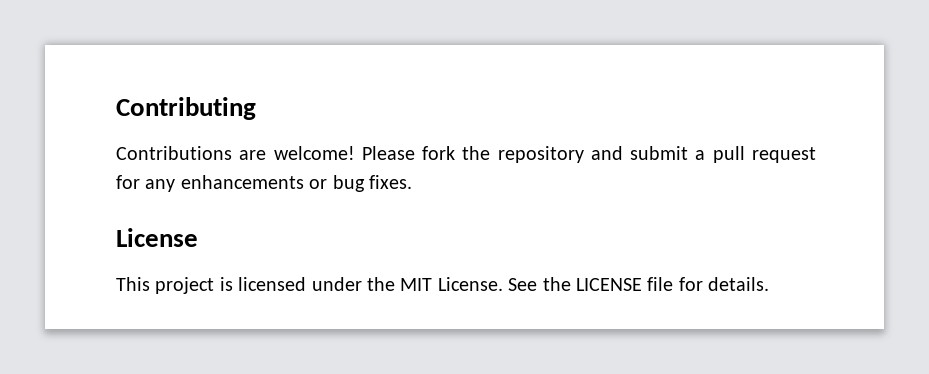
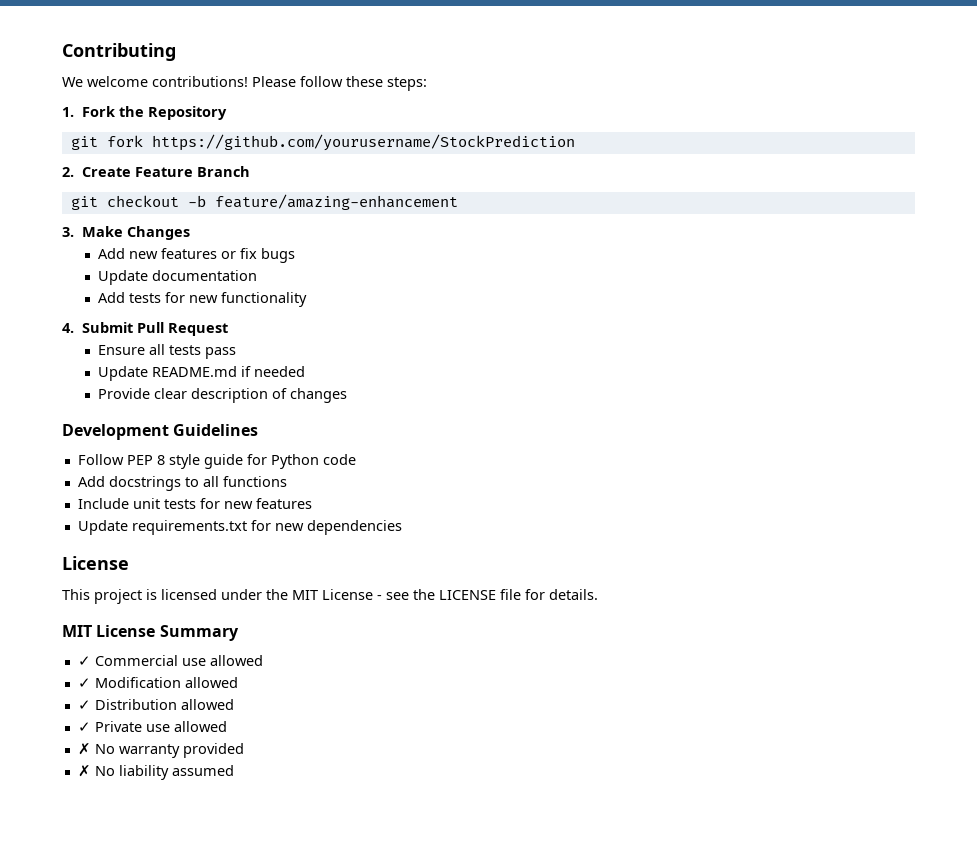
- Contributions are welcome! Please fork the repository and submit a pull request for any enhancements or bug fixes.
+ We welcome contributions! Please follow these steps:
+ 1. Fork the Repository
+ git fork https://github.com/yourusername/StockPrediction
+ 2. Create Feature Branch
+ git checkout -b feature/amazing-enhancement
+ 3. Make Changes
+ Add new features or fix bugs
+ Update documentation
+ Add tests for new functionality
+ 4. Submit Pull Request
+ Ensure all tests pass
+ Update README.md if needed
+ Provide clear description of changes
+ Development Guidelines
+ Follow PEP 8 style guide for Python code
+ Add docstrings to all functions
+ Include unit tests for new features
+ Update requirements.txt for new dependencies
- This project is licensed under the MIT License. See the LICENSE file for details.
+ This project is licensed under the MIT License - see the LICENSE file for details.
+ MIT License Summary
+ ✓ Commercial use allowed
+ ✓ Modification allowed
+ ✓ Distribution allowed
+ ✓ Private use allowed
+ ✗ No warranty provided
+ ✗ No liability assumed

